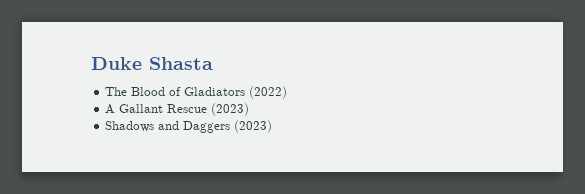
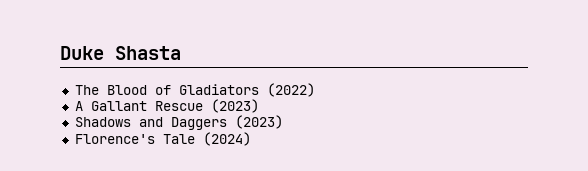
+ Florence's Tale (2024)

